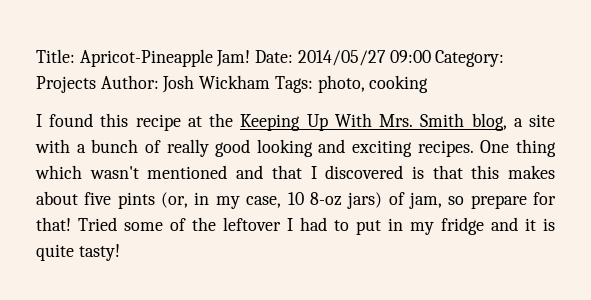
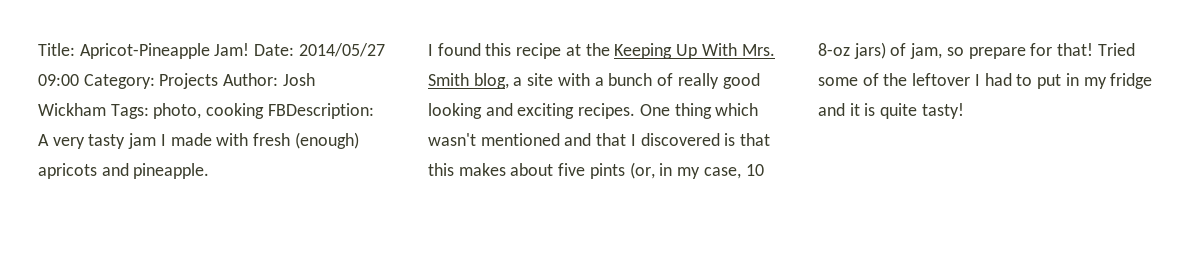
- Date: 2014/05/27 09:00 Category: Projects Author: Josh Wickham Tags: photo, cooking
+ Date: 2014/05/27 09:00 Category: Projects Author: Josh Wickham Tags: photo, cooking FBDescription: A very tasty jam I made with fresh (enough) apricots and pineapple.

